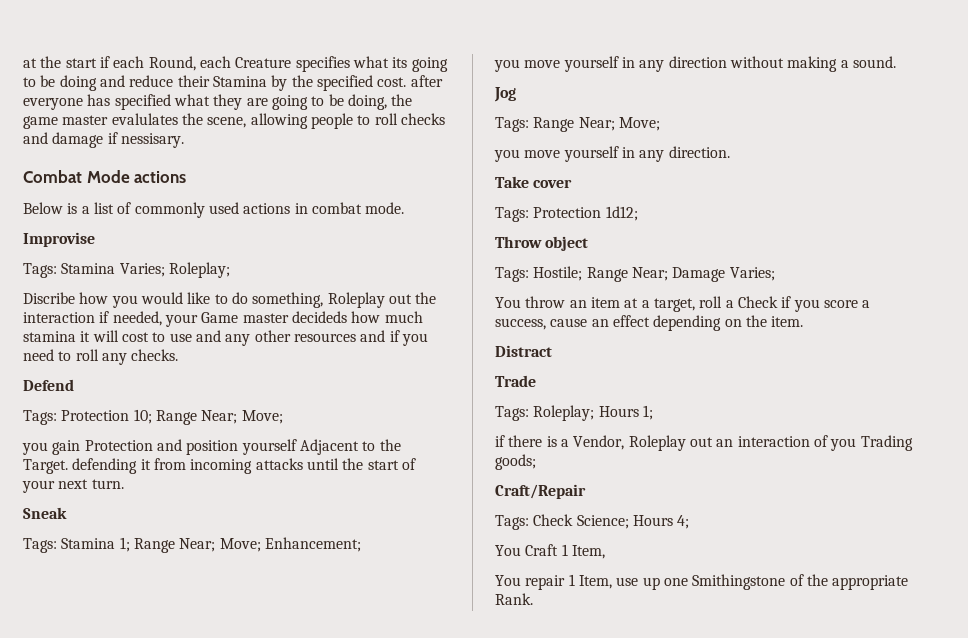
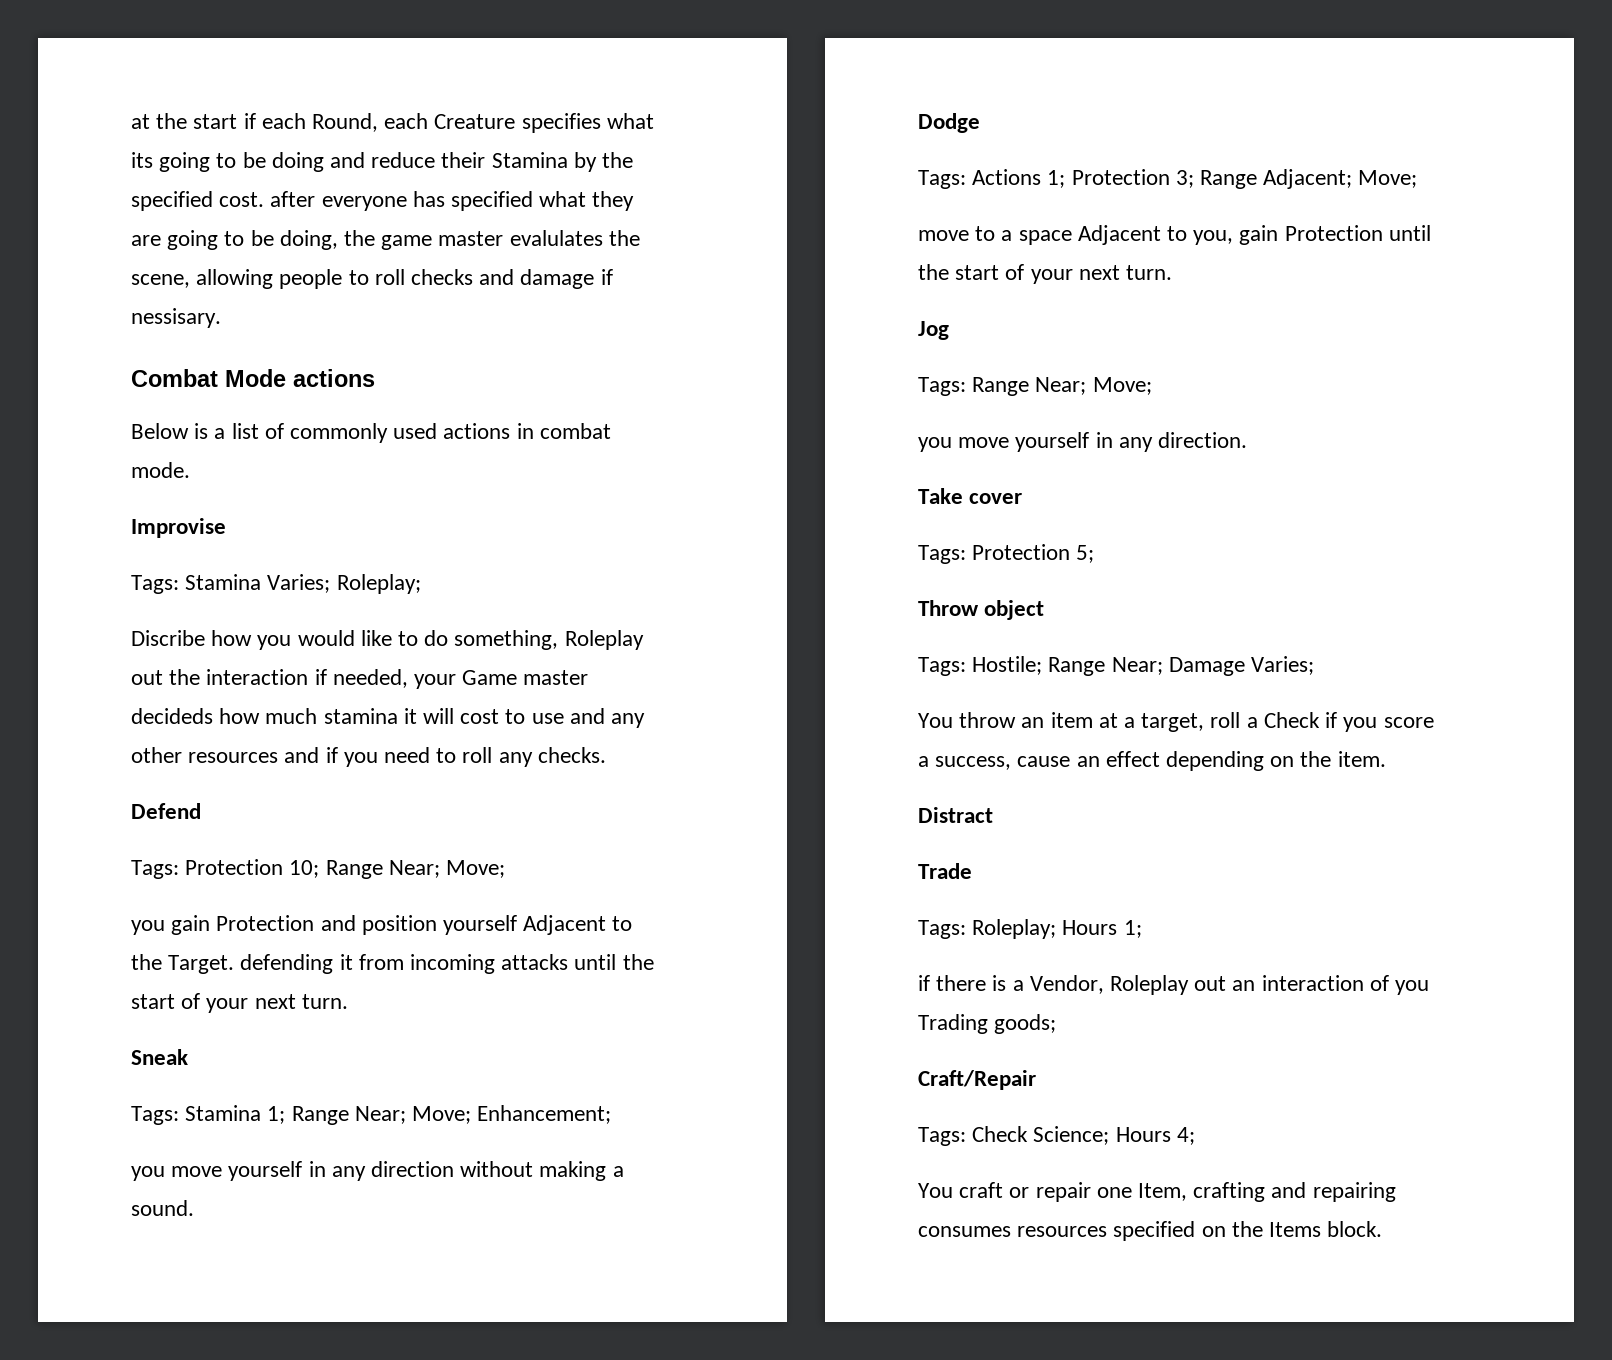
+ Dodge
+ Tags: Actions 1; Protection 3; Range Adjacent; Move;
+ move to a space Adjacent to you, gain Protection until the start of your next turn.
- Tags: Protection 1d12;
+ Tags: Protection 5;
- You Craft 1 Item,
- You repair 1 Item, use up one Smithingstone of the appropriate Rank.
+ You craft or repair one Item, crafting and repairing consumes resources specified on the Items block.

